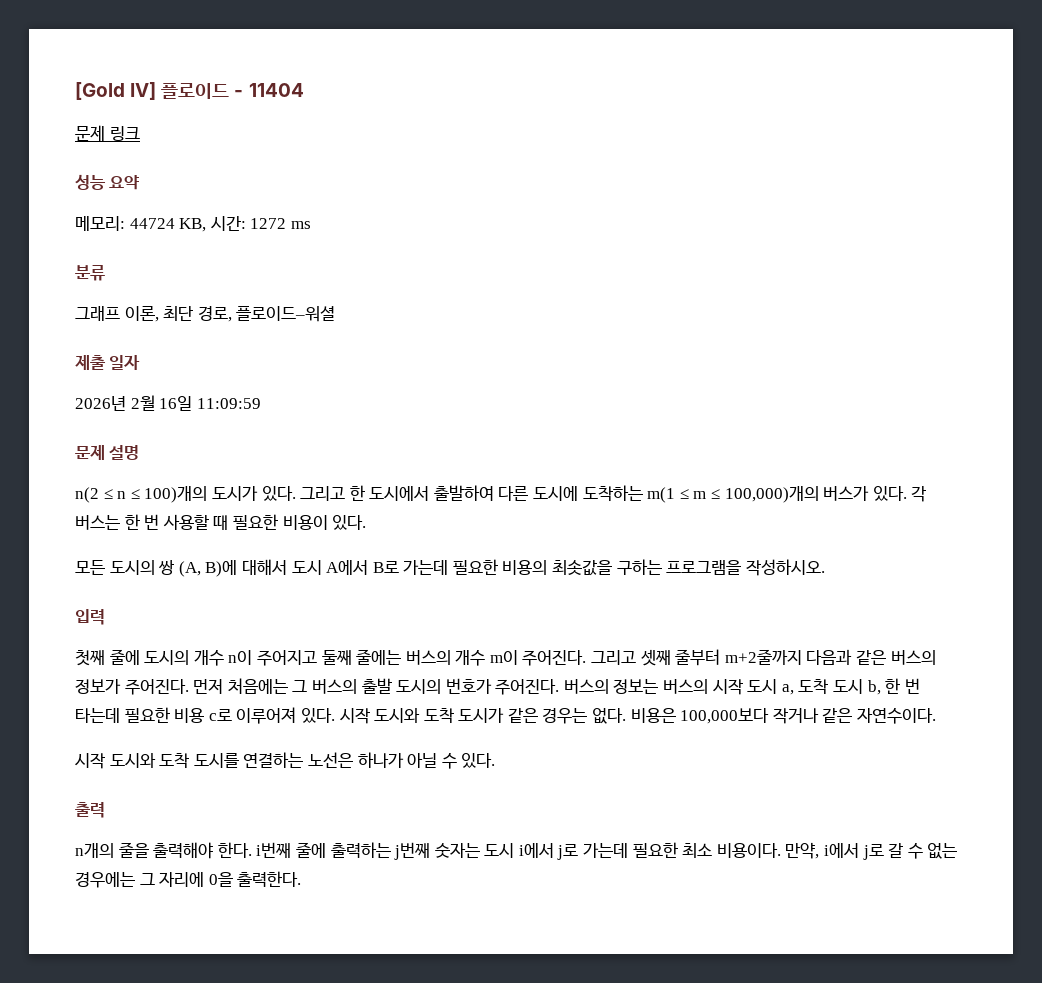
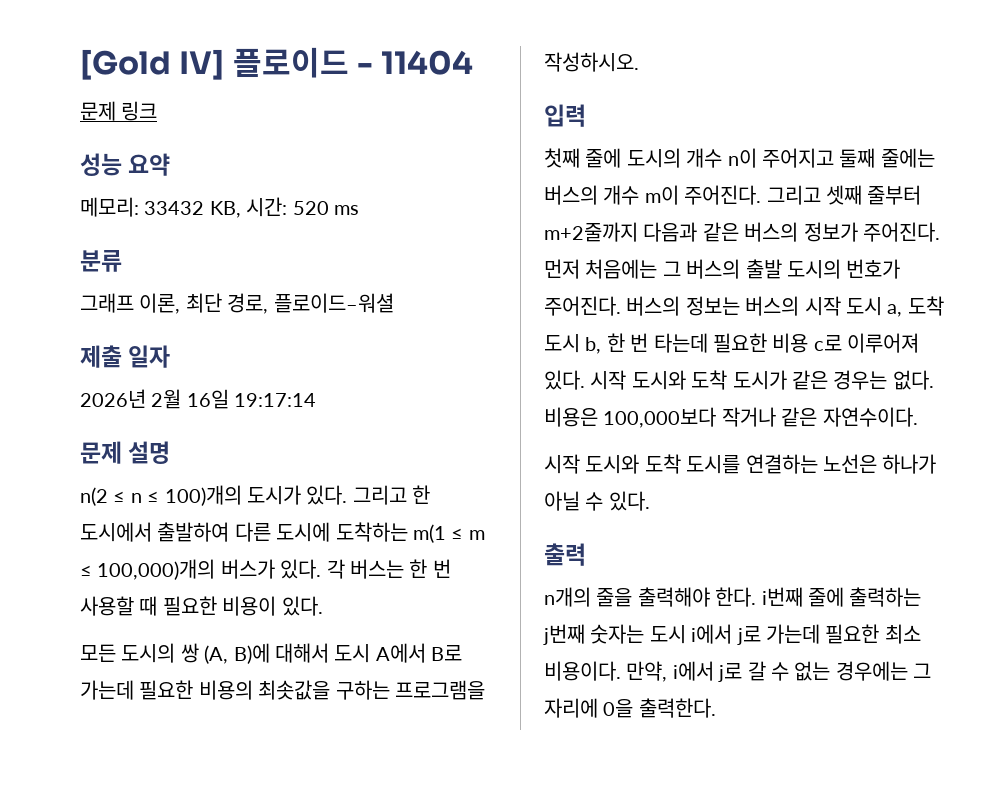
- 메모리: 44724 KB, 시간: 1272 ms
+ 메모리: 33432 KB, 시간: 520 ms
- 2026년 2월 16일 11:09:59
+ 2026년 2월 16일 19:17:14

